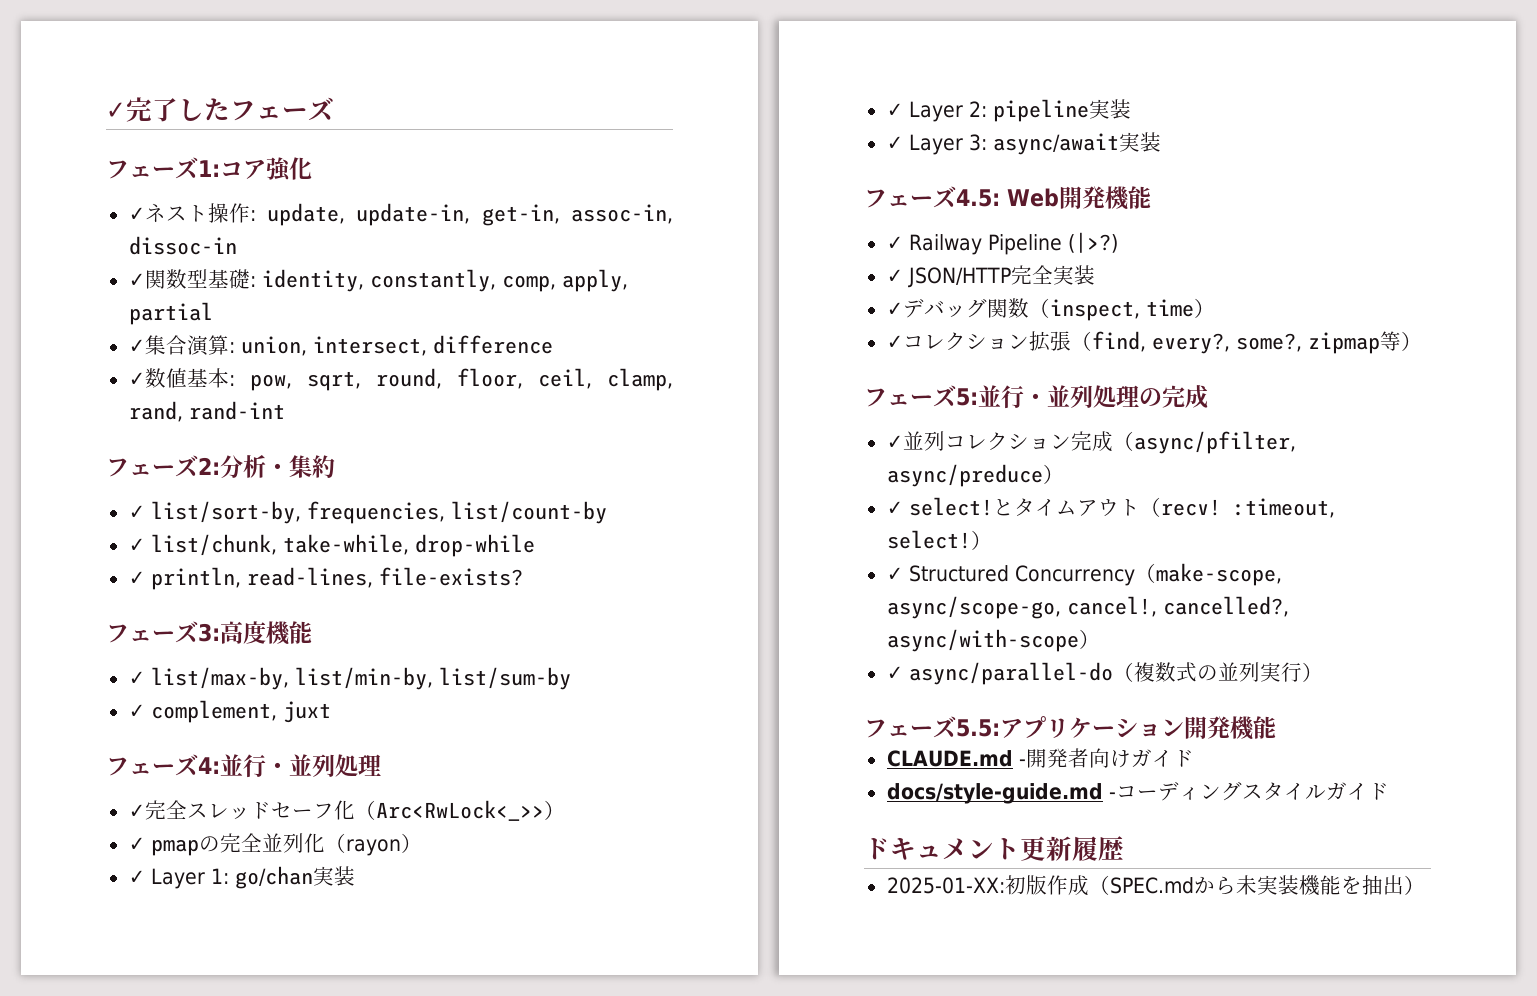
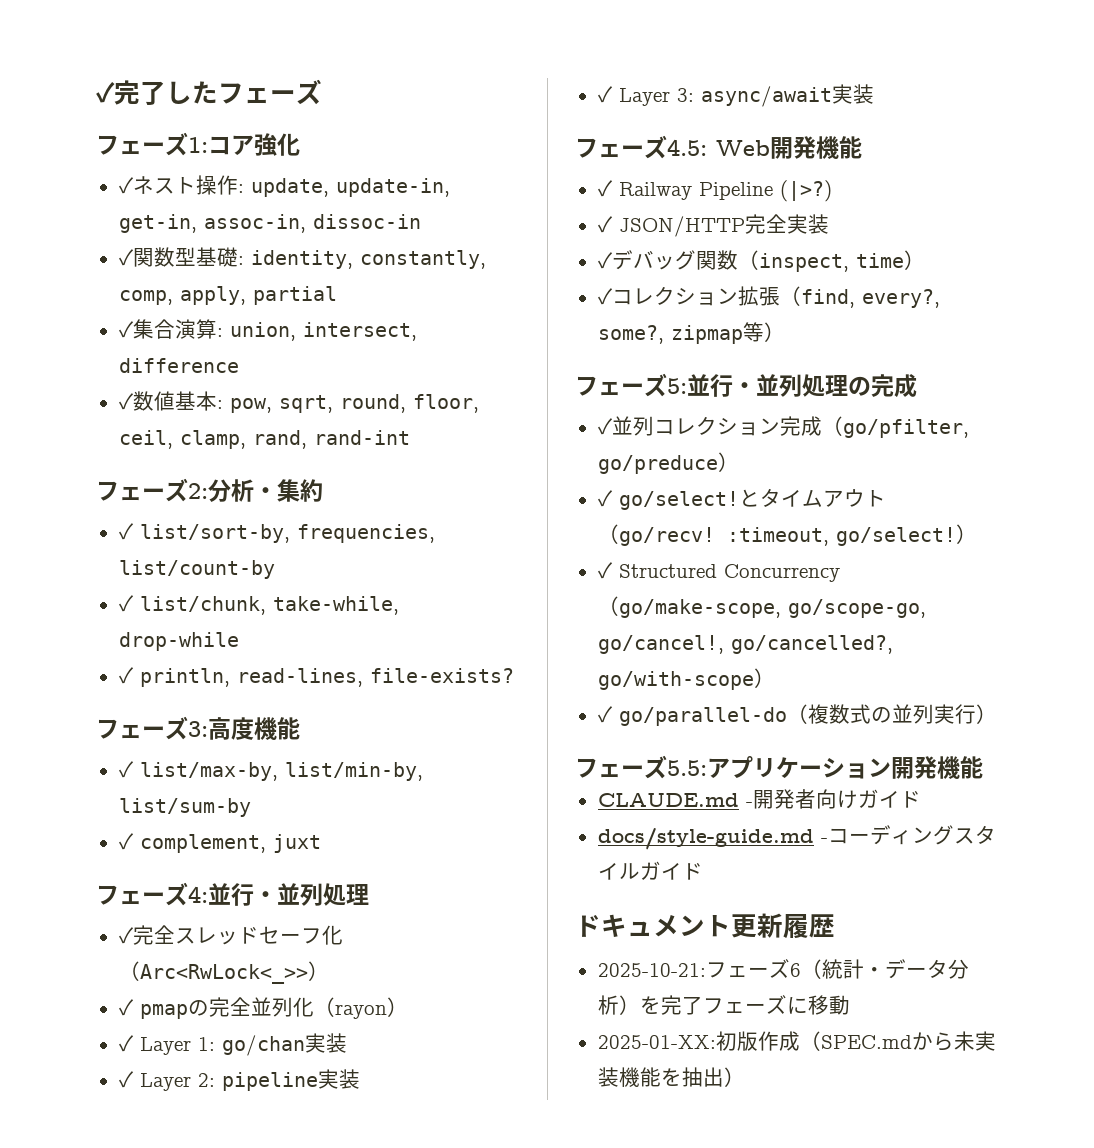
- ✓並列コレクション完成（async/pfilter, async/preduce）
- ✓ select!
+ ✓並列コレクション完成（go/pfilter, go/preduce）
+ ✓ go/select!
- とタイムアウト（recv! :timeout, select!）
+ とタイムアウト（go/recv! :timeout, go/select!）
- ✓ Structured Concurrency（make-scope, async/scope-go, cancel!, cancelled?, async/with-scope）
- ✓ async/parallel-do（複数式の並列実行）
+ ✓ Structured Concurrency（go/make-scope, go/scope-go, go/cancel!, go/cancelled?, go/with-scope）
+ ✓ go/parallel-do（複数式の並列実行）
+ 2025-10-21:フェーズ6（統計・データ分析）を完了フェーズに移動

